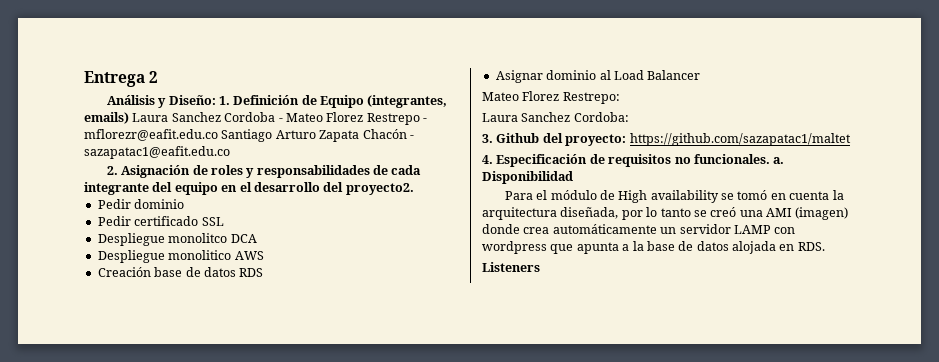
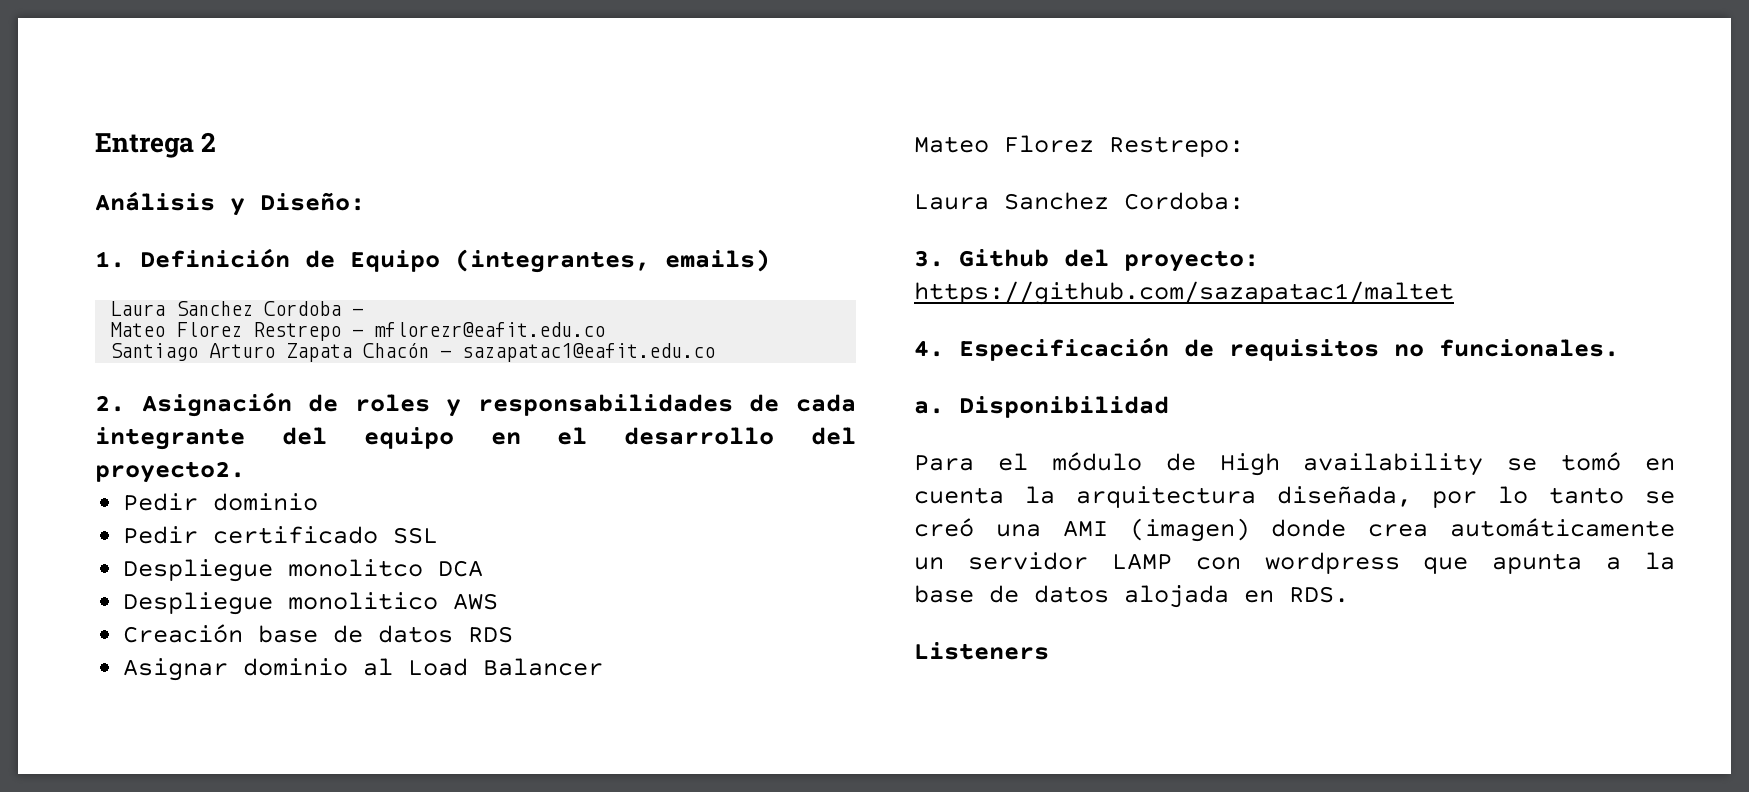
- Análisis y Diseño: 1. Definición de Equipo (integrantes, emails) Laura Sanchez Cordoba - Mateo Florez Restrepo - mflorezr@eafit.edu.co Santiago Arturo Zapata Chacón - sazapatac1@eafit.edu.co
+ Análisis y Diseño:
+ 1. Definición de Equipo (integrantes, emails)
+ Laura Sanchez Cordoba -
+ Mateo Florez Restrepo - mflorezr@eafit.edu.co
+ Santiago Arturo Zapata Chacón - sazapatac1@eafit.edu.co
- 4. Especificación de requisitos no funcionales. a.
+ 4. Especificación de requisitos no funcionales.
+ a.

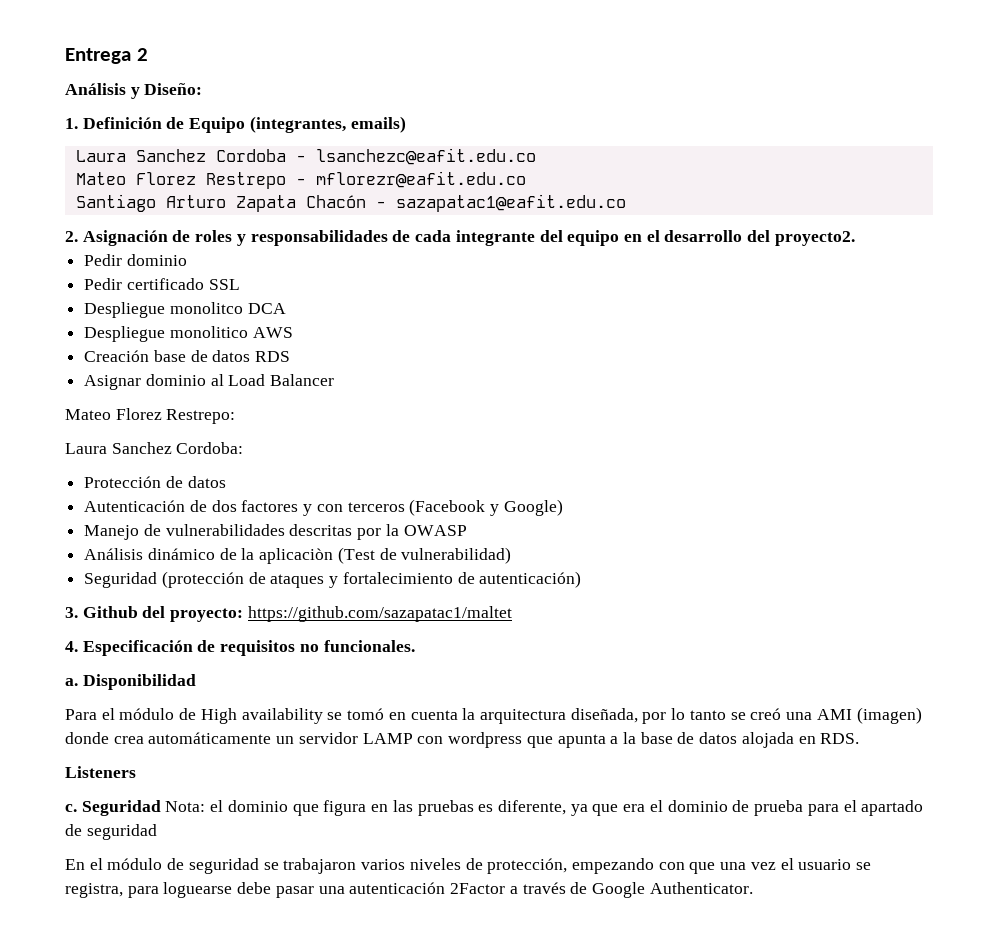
- Laura Sanchez Cordoba -
+ Laura Sanchez Cordoba - lsanchezc@eafit.edu.co
+ Protección de datos
+ Autenticación de dos factores y con terceros (Facebook y Google)
+ Manejo de vulnerabilidades descritas por la OWASP
+ Análisis dinámico de la aplicaciòn (Test de vulnerabilidad)
+ Seguridad (protección de ataques y fortalecimiento de autenticación)
+ c. Seguridad Nota: el dominio que figura en las pruebas es diferente, ya que era el dominio de prueba para el apartado de seguridad
+ En el módulo de seguridad se trabajaron varios niveles de protección, empezando con que una vez el usuario se registra, para loguearse debe pasar una autenticación 2Factor a través de Google Authenticator.

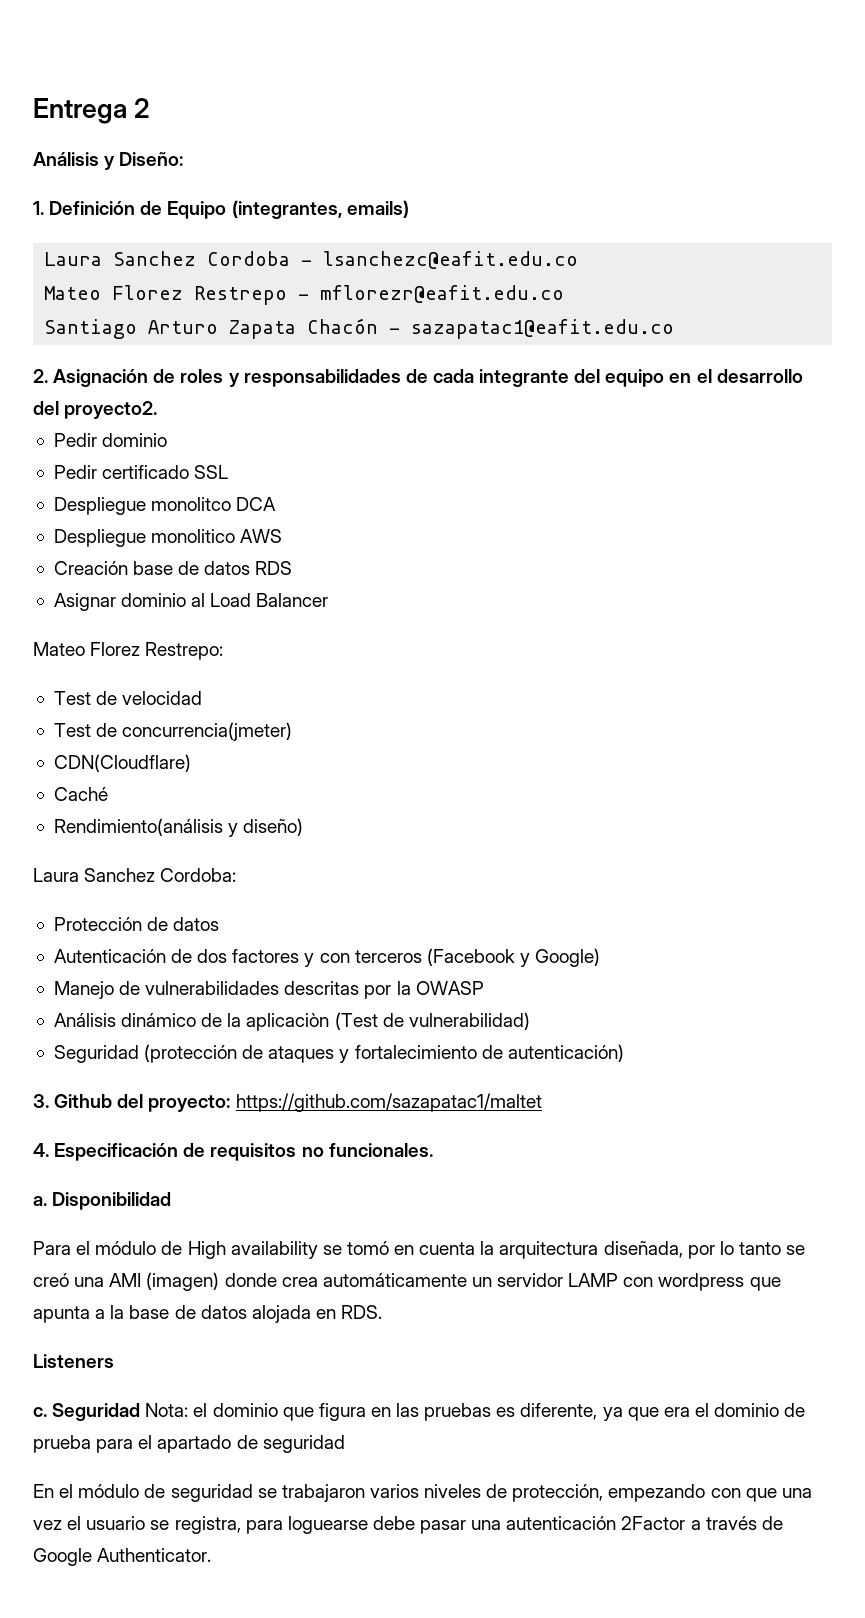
+ Test de velocidad
+ Test de concurrencia(jmeter)
+ CDN(Cloudflare)
+ Caché
+ Rendimiento(análisis y diseño)

